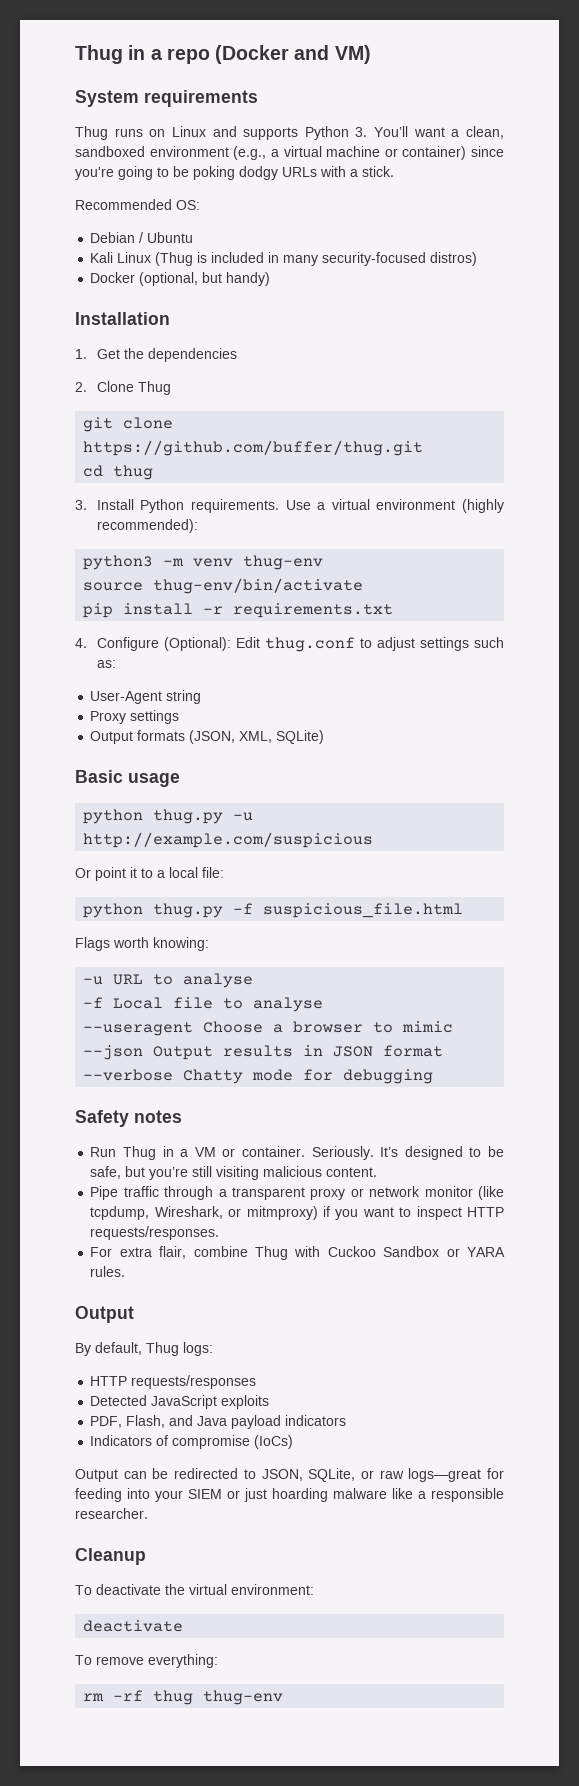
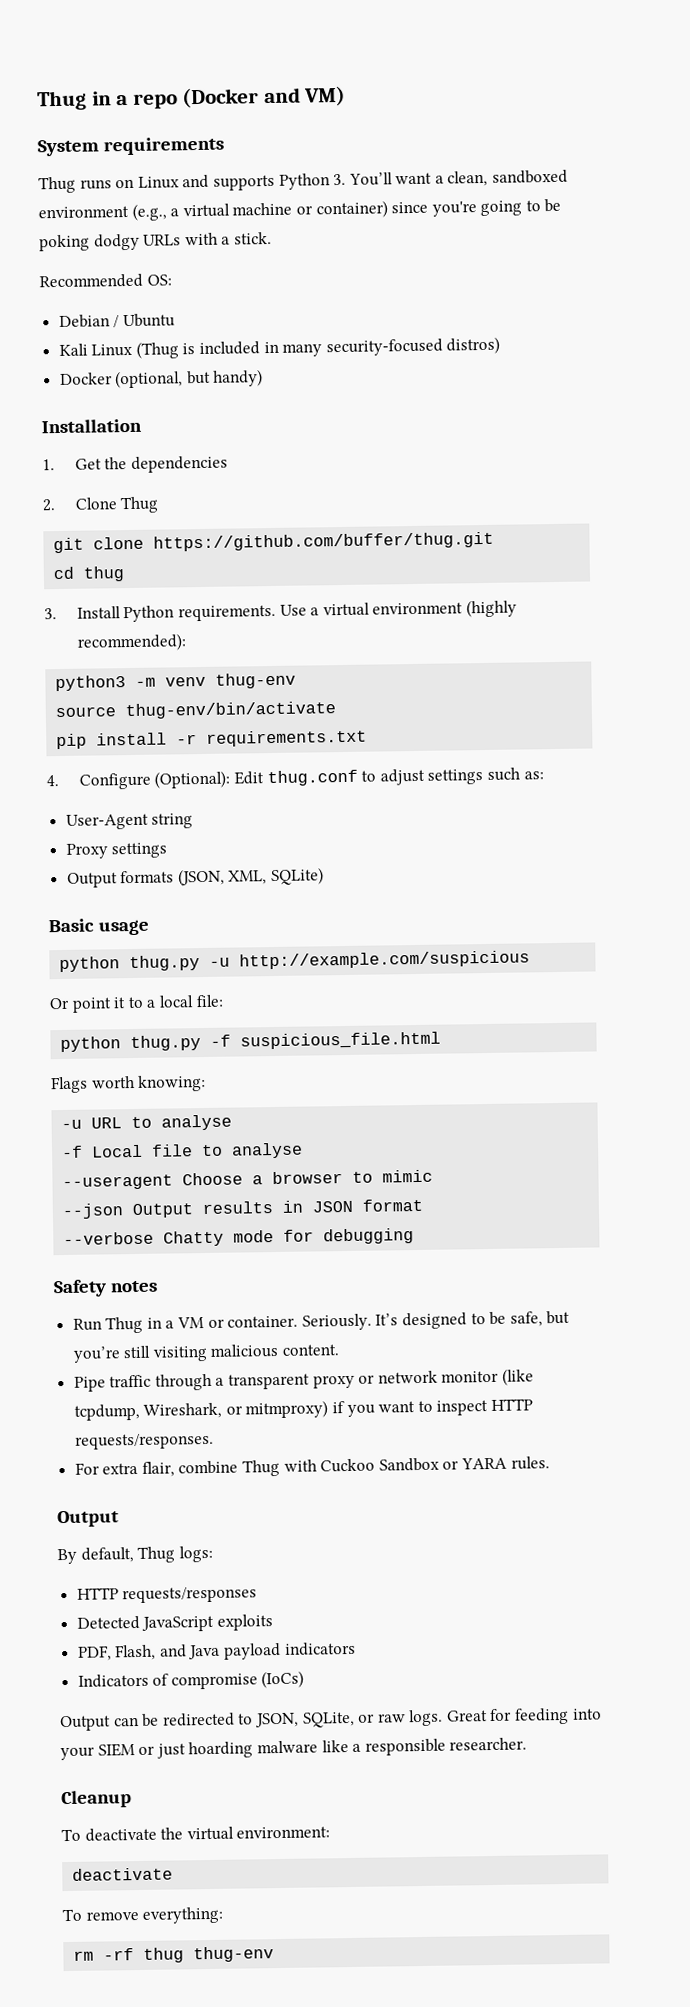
- Output can be redirected to JSON, SQLite, or raw logs—great for feeding into your SIEM or just hoarding malware like a responsible researcher.
+ Output can be redirected to JSON, SQLite, or raw logs. Great for feeding into your SIEM or just hoarding malware like a responsible researcher.

